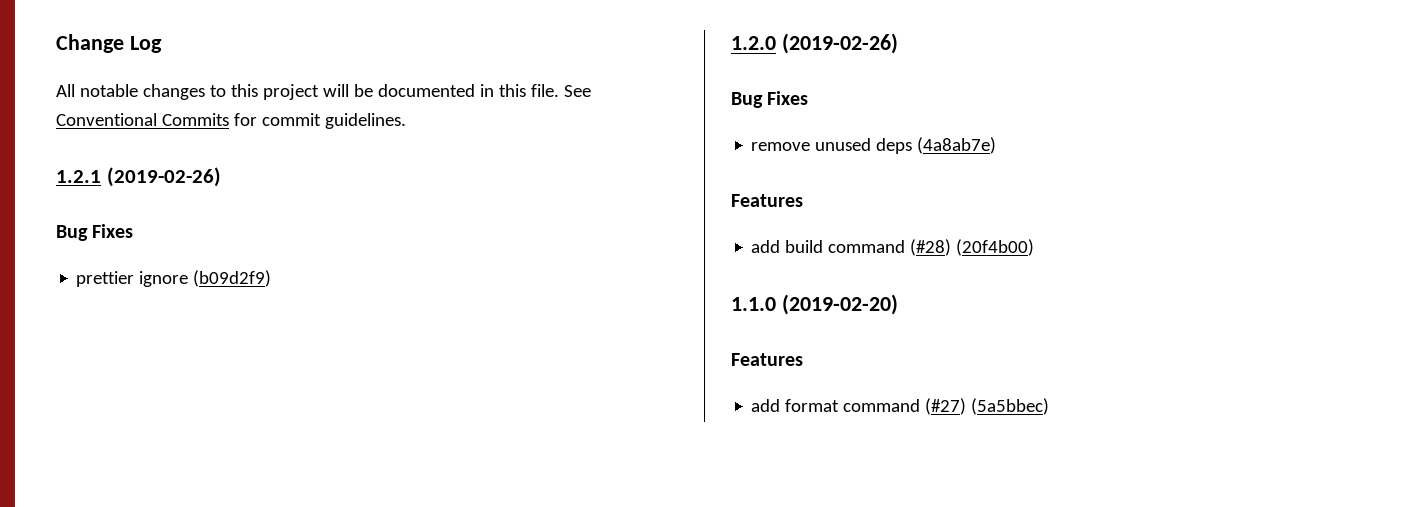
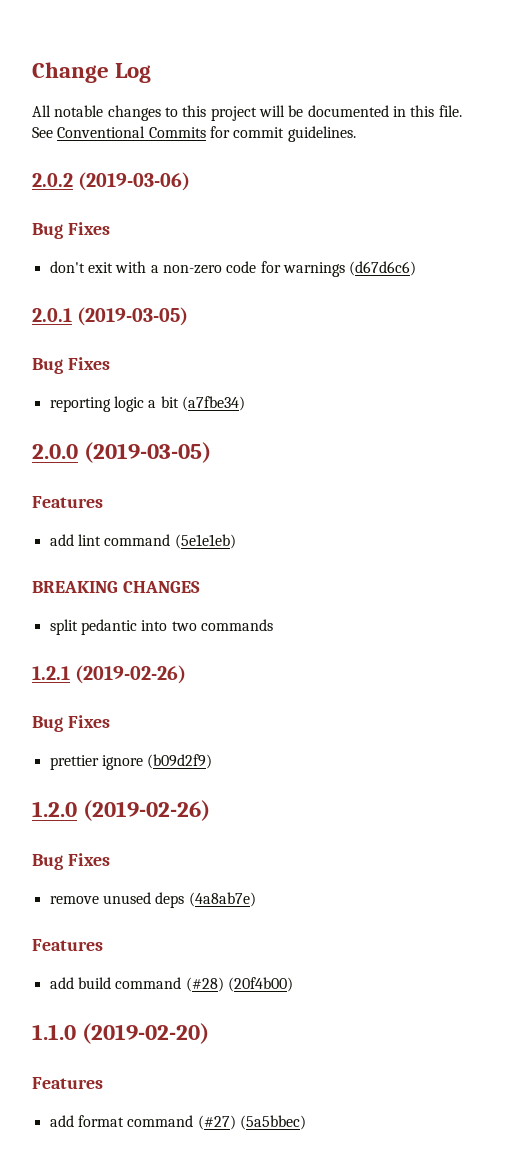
+ 2.0.2 (2019-03-06)
+ Bug Fixes
+ don't exit with a non-zero code for warnings (d67d6c6)
+ 2.0.1 (2019-03-05)
+ Bug Fixes
+ reporting logic a bit (a7fbe34)
+ 2.0.0 (2019-03-05)
+ Features
+ add lint command (5e1e1eb)
+ BREAKING CHANGES
+ split pedantic into two commands

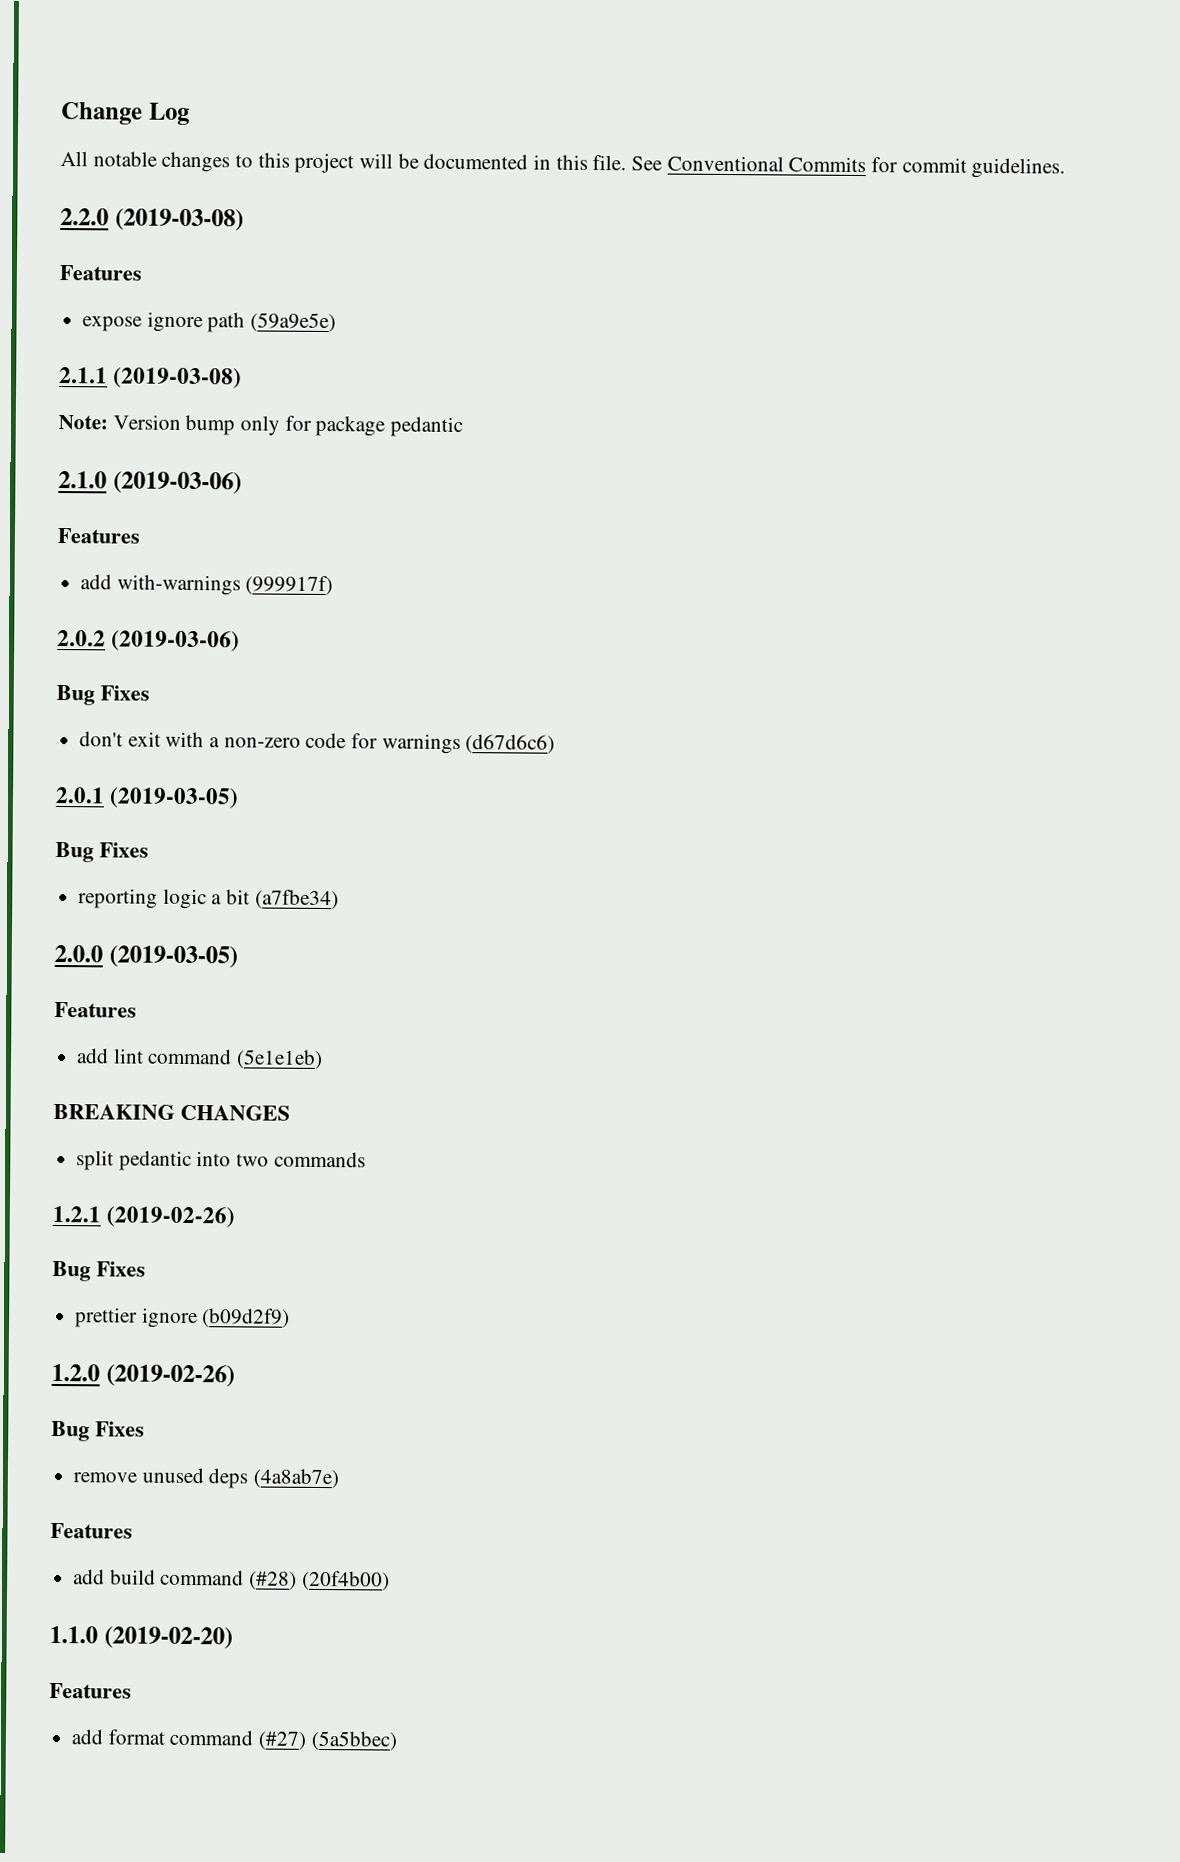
+ 2.2.0 (2019-03-08)
+ Features
+ expose ignore path (59a9e5e)
+ 2.1.1 (2019-03-08)
+ Note: Version bump only for package pedantic
+ 2.1.0 (2019-03-06)
+ Features
+ add with-warnings (999917f)

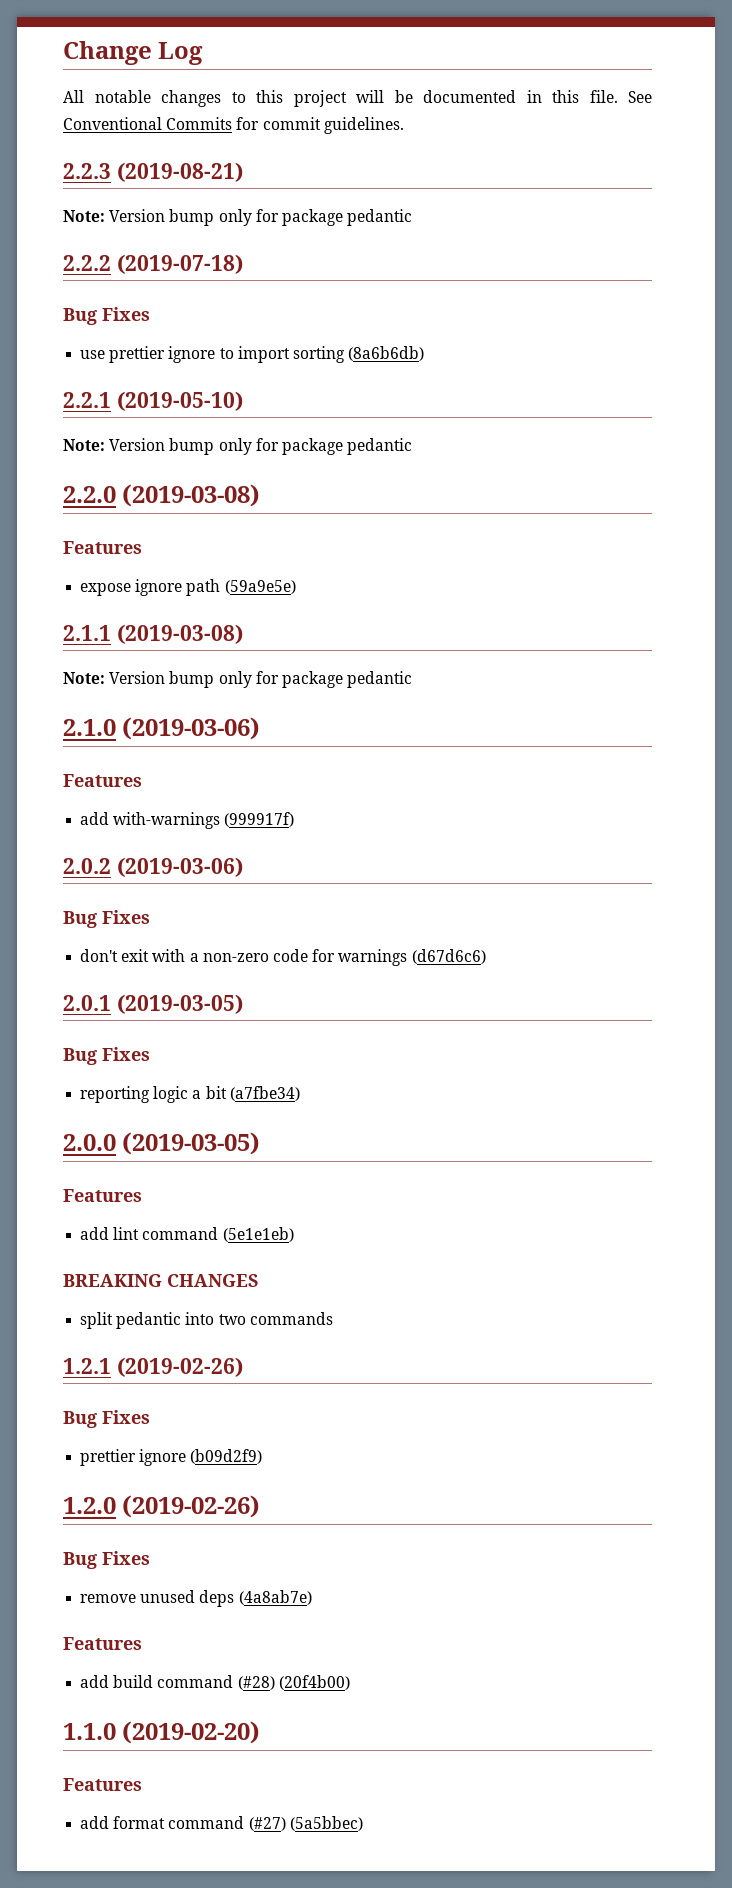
+ 2.2.3 (2019-08-21)
+ Note: Version bump only for package pedantic
+ 2.2.2 (2019-07-18)
+ Bug Fixes
+ use prettier ignore to import sorting (8a6b6db)
+ 2.2.1 (2019-05-10)
+ Note: Version bump only for package pedantic

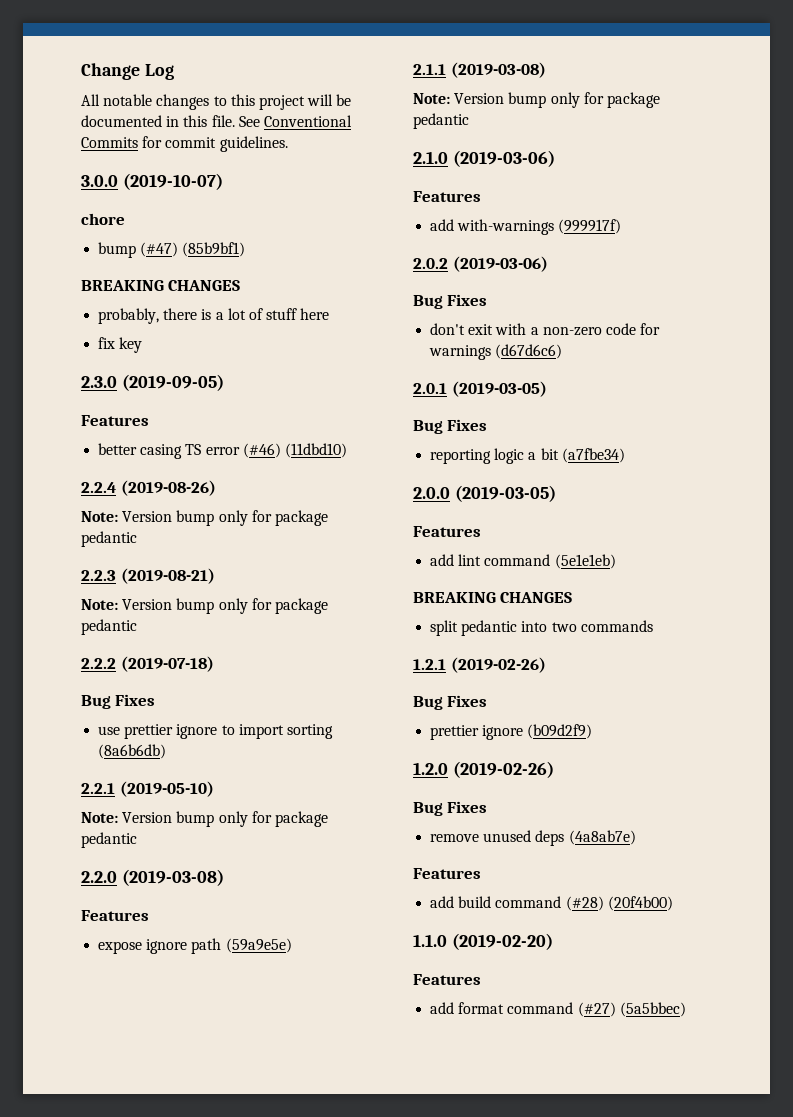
+ 3.0.0 (2019-10-07)
+ chore
+ bump (#47) (85b9bf1)
+ BREAKING CHANGES
+ probably, there is a lot of stuff here
+ fix key
+ 2.3.0 (2019-09-05)
+ Features
+ better casing TS error (#46) (11dbd10)
+ 2.2.4 (2019-08-26)
+ Note: Version bump only for package pedantic

